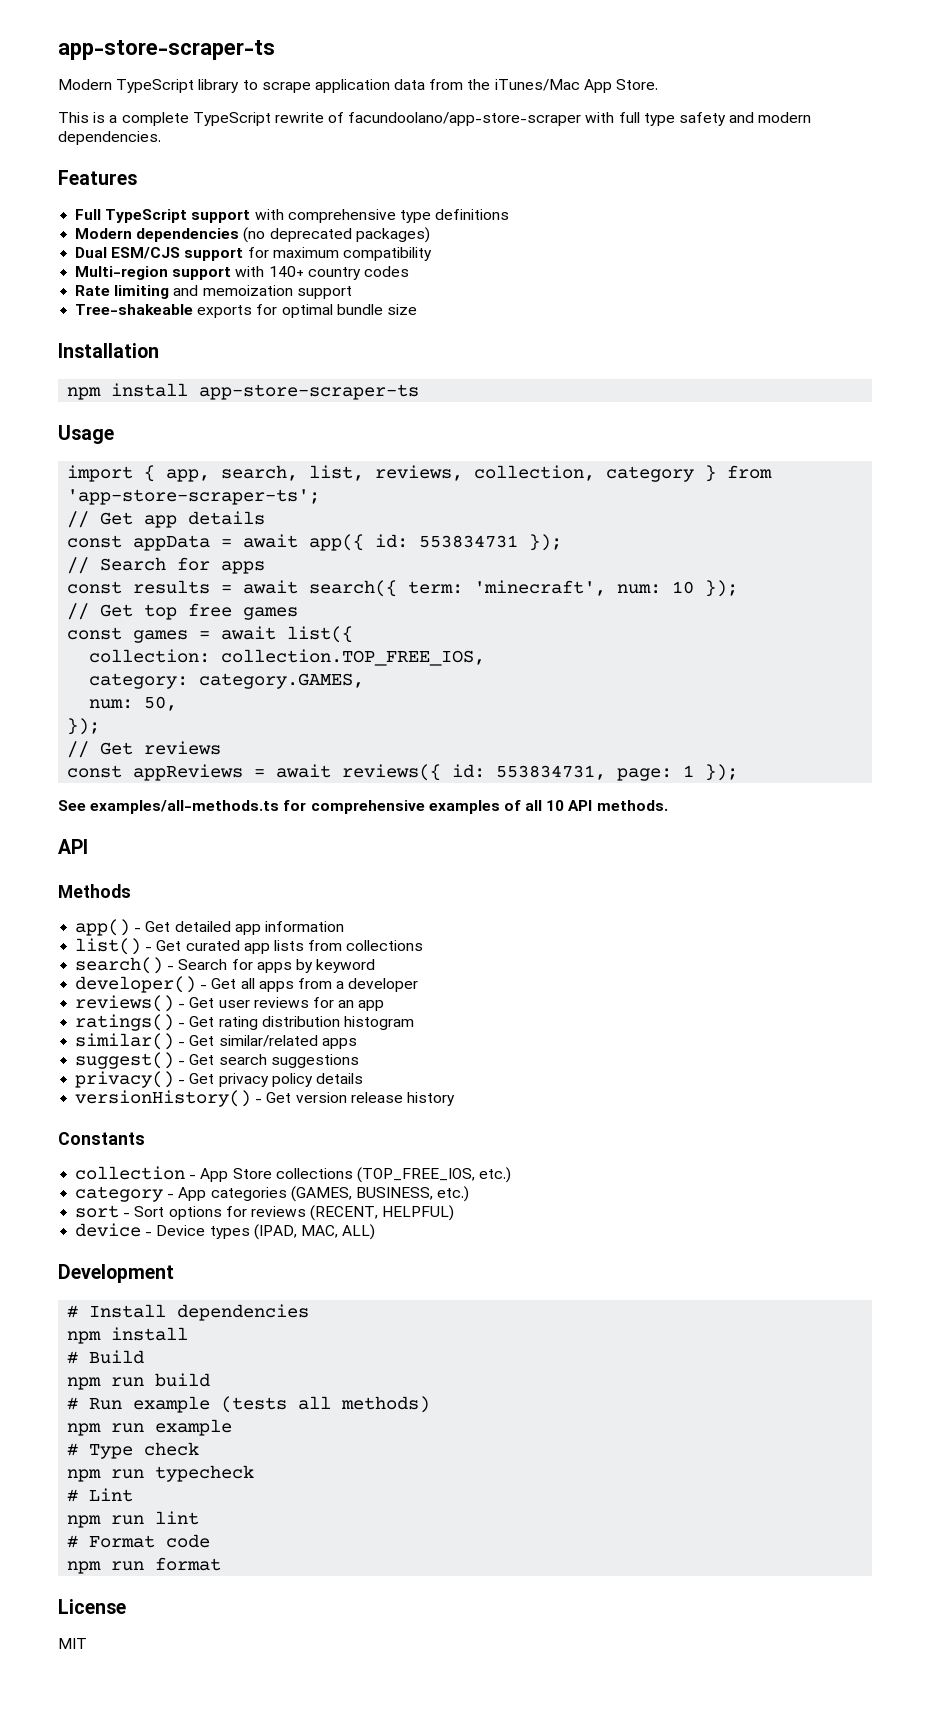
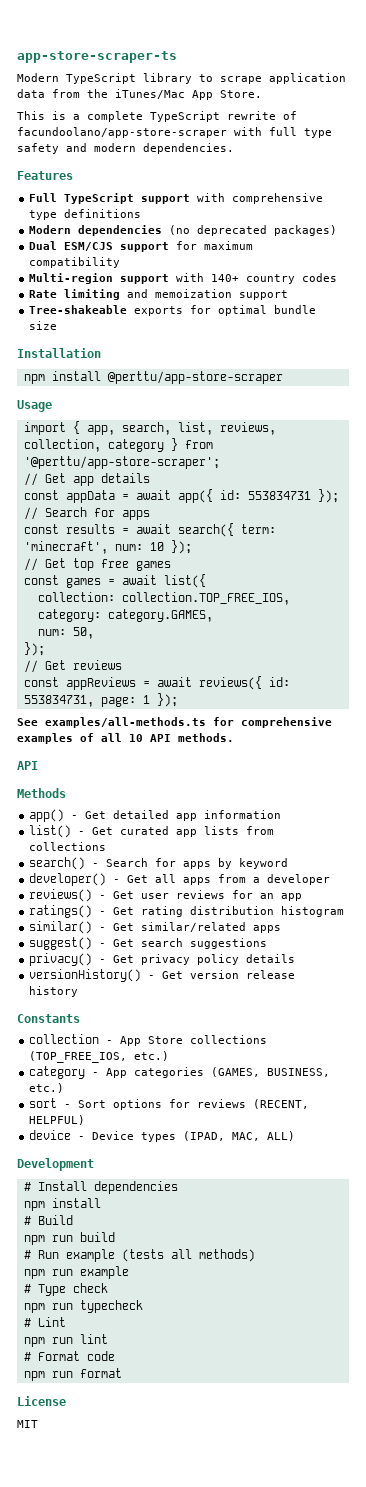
- npm install app-store-scraper-ts
+ npm install @perttu/app-store-scraper
- import { app, search, list, reviews, collection, category } from 'app-store-scraper-ts';
+ import { app, search, list, reviews, collection, category } from '@perttu/app-store-scraper';

